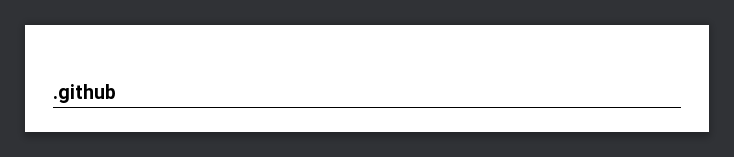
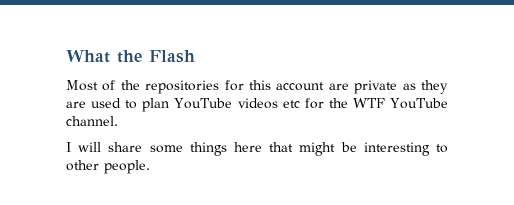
- .github
+ What the Flash
+ Most of the repositories for this account are private as they are used to plan YouTube videos etc for the WTF YouTube channel.
+ I will share some things here that might be interesting to other people.

